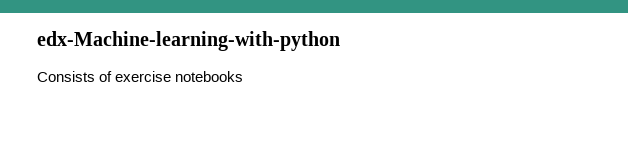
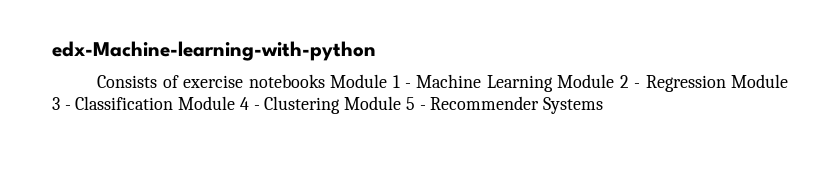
- Consists of exercise notebooks
+ Consists of exercise notebooks Module 1 - Machine Learning Module 2 - Regression Module 3 - Classification Module 4 - Clustering Module 5 - Recommender Systems

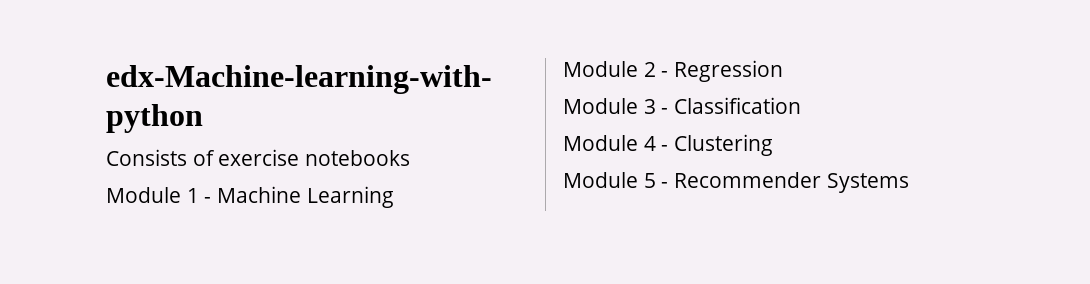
- Consists of exercise notebooks Module 1 - Machine Learning Module 2 - Regression Module 3 - Classification Module 4 - Clustering Module 5 - Recommender Systems
+ Consists of exercise notebooks
+ Module 1 - Machine Learning
+ Module 2 - Regression
+ Module 3 - Classification
+ Module 4 - Clustering
+ Module 5 - Recommender Systems

